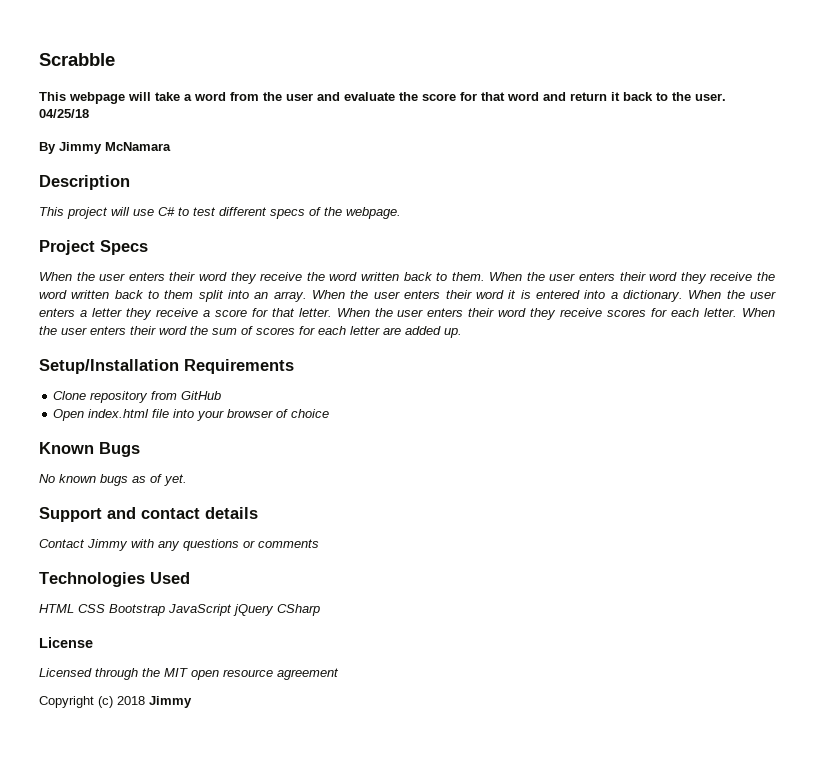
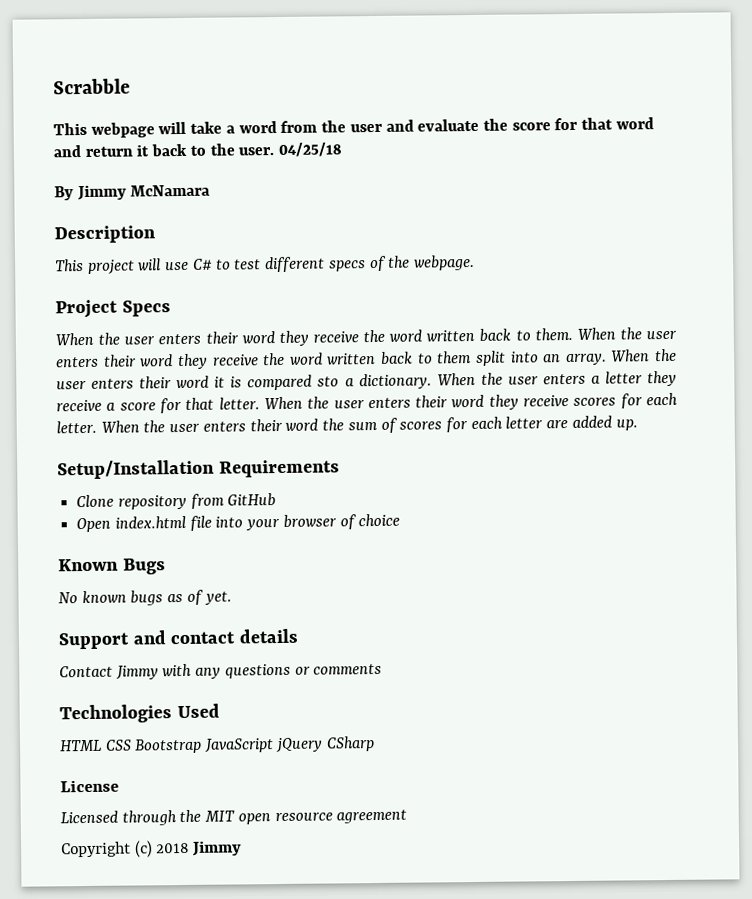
- When the user enters their word it is entered into a dictionary.
+ When the user enters their word it is compared sto a dictionary.

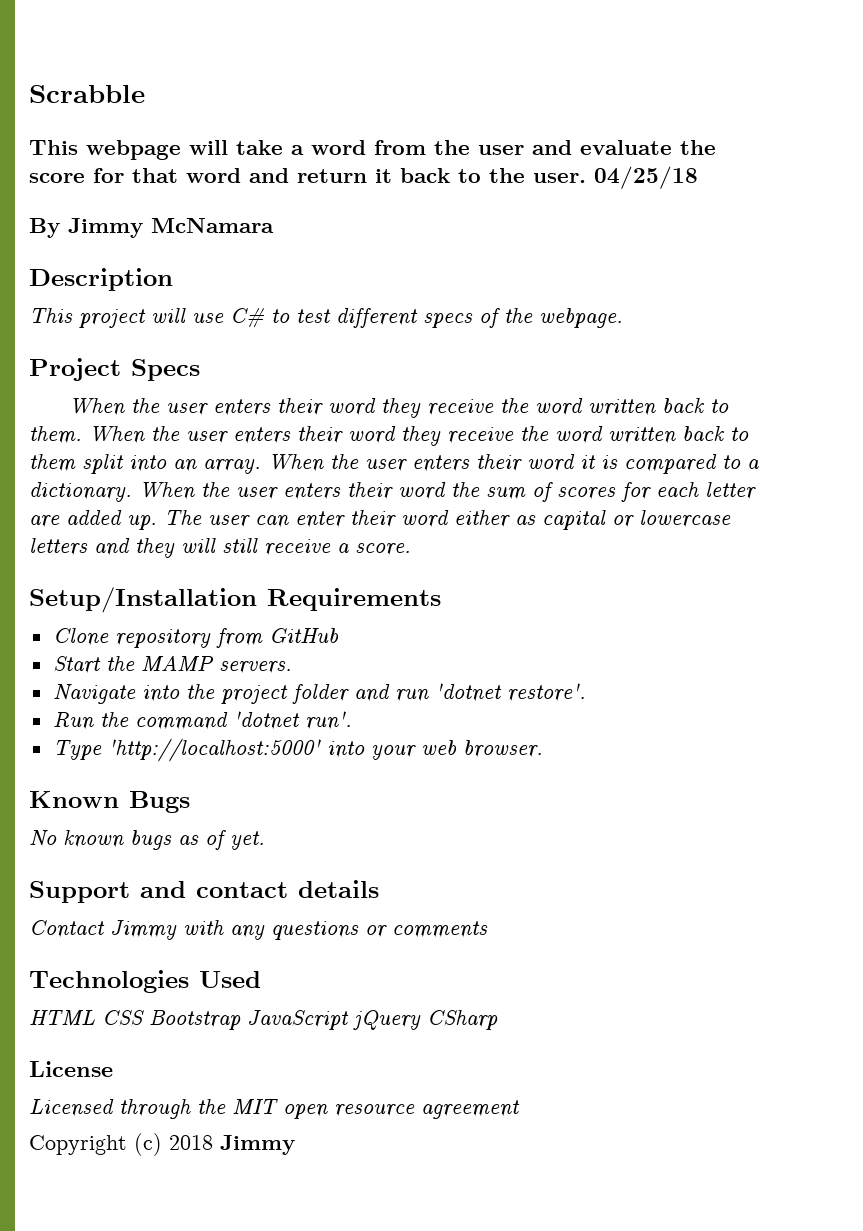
- When the user enters their word it is compared sto a dictionary.
+ When the user enters their word it is compared to a dictionary.
- When the user enters a letter they receive a score for that letter. When the user enters their word they receive scores for each letter. When the user enters their word the sum of scores for each letter are added up.
+ When the user enters their word the sum of scores for each letter are added up. The user can enter their word either as capital or lowercase letters and they will still receive a score.
- Open index.html file into your browser of choice
+ Start the MAMP servers.
+ Navigate into the project folder and run 'dotnet restore'.
+ Run the command 'dotnet run'.
+ Type 'http://localhost:5000' into your web browser.

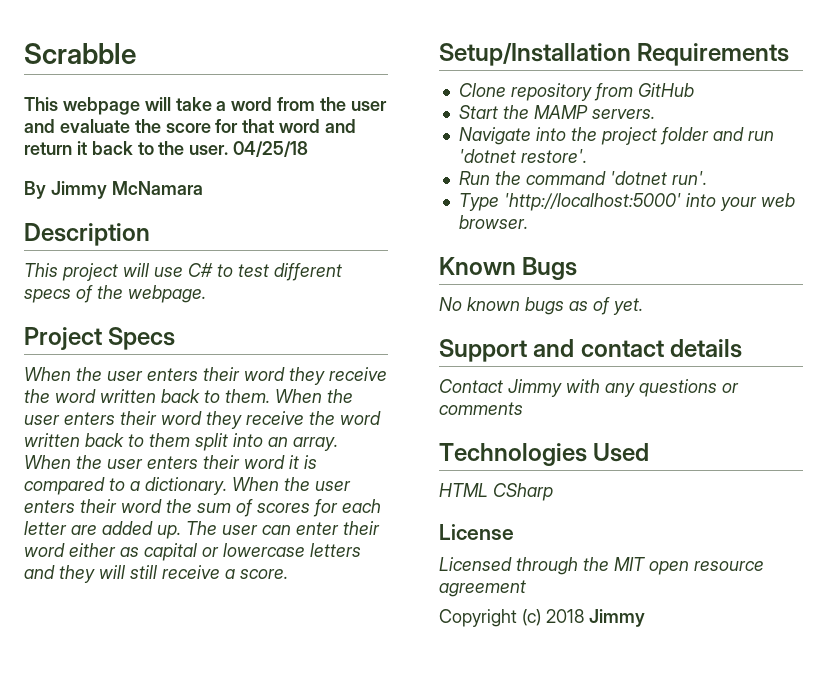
- HTML CSS Bootstrap JavaScript jQuery CSharp
+ HTML CSharp

